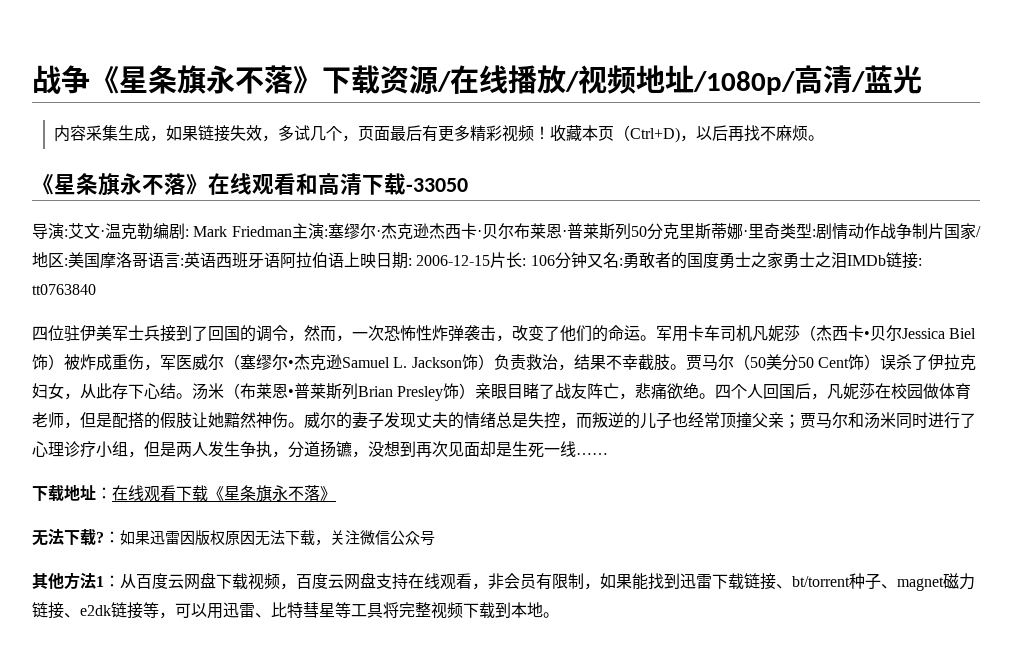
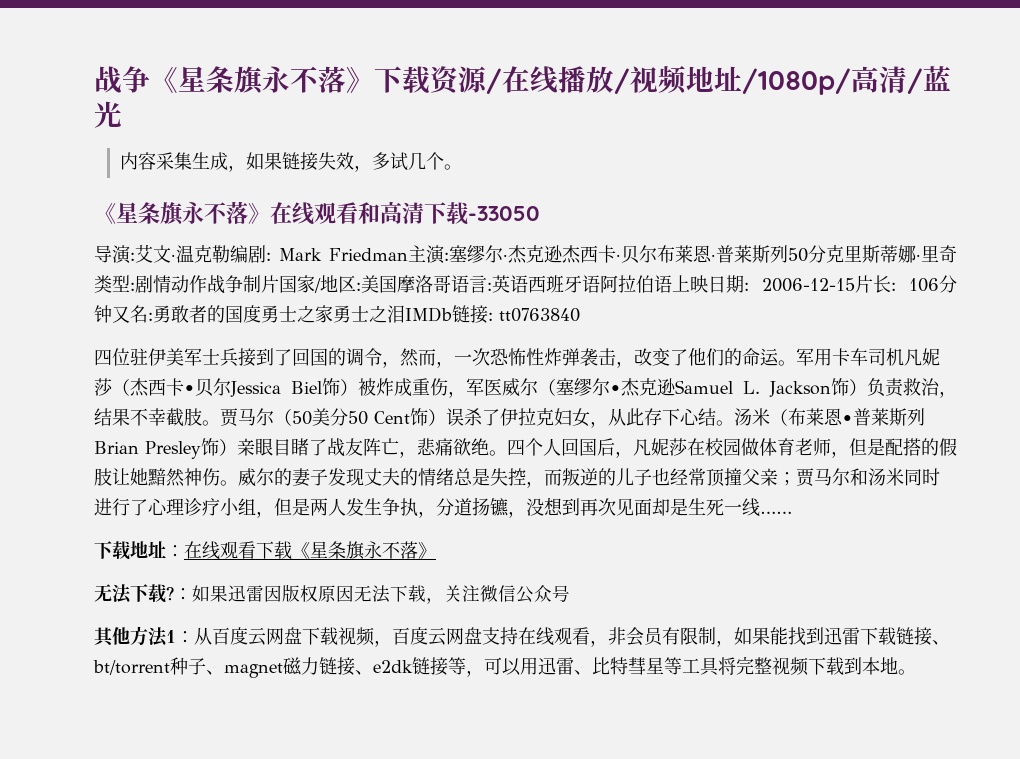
- 内容采集生成，如果链接失效，多试几个，页面最后有更多精彩视频！收藏本页（Ctrl+D)，以后再找不麻烦。
+ 内容采集生成，如果链接失效，多试几个。

